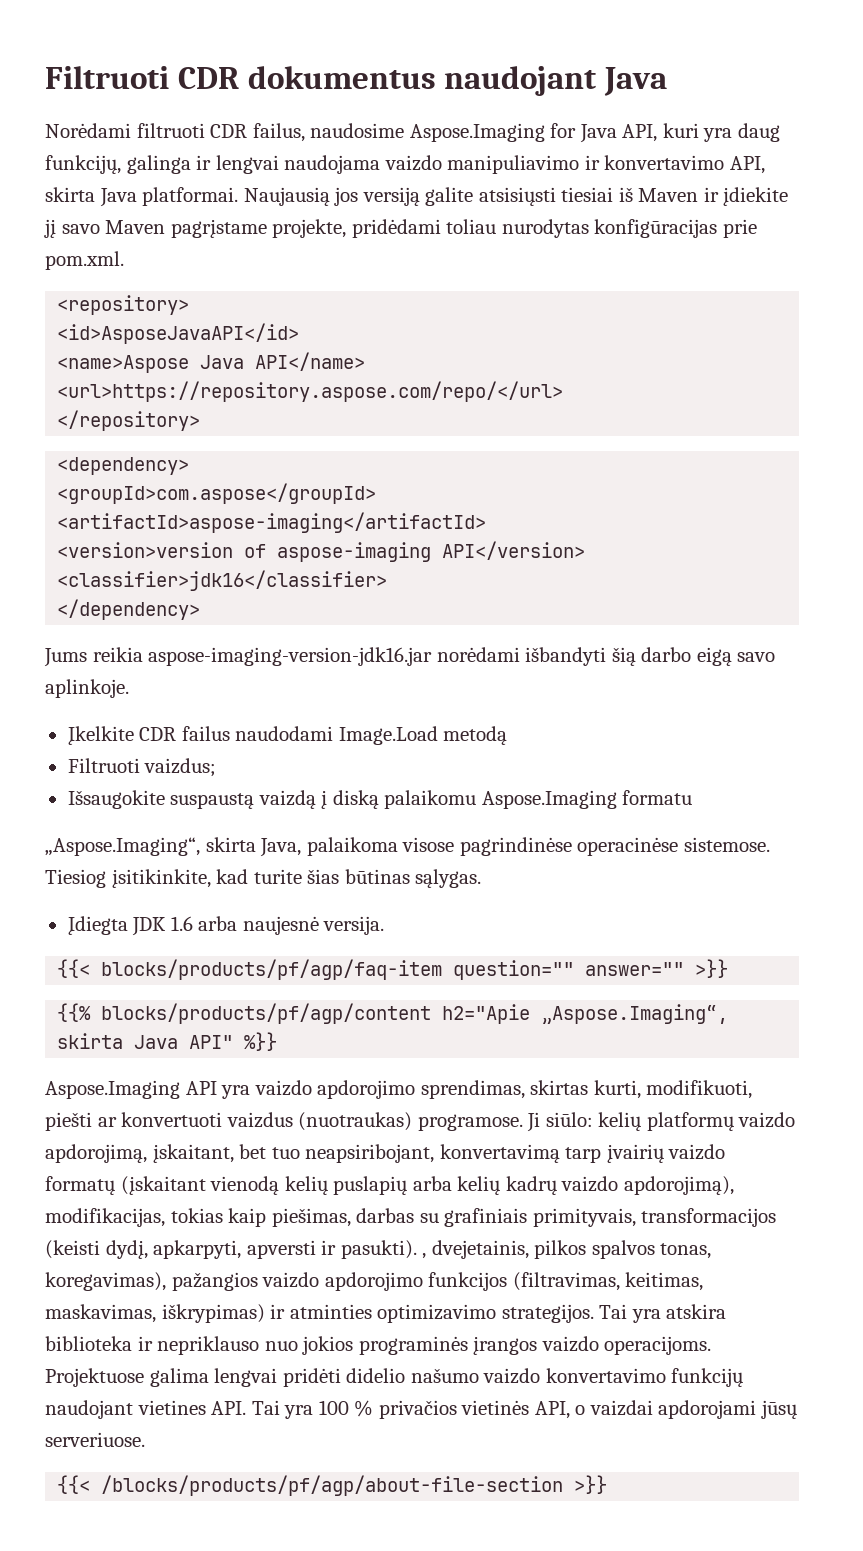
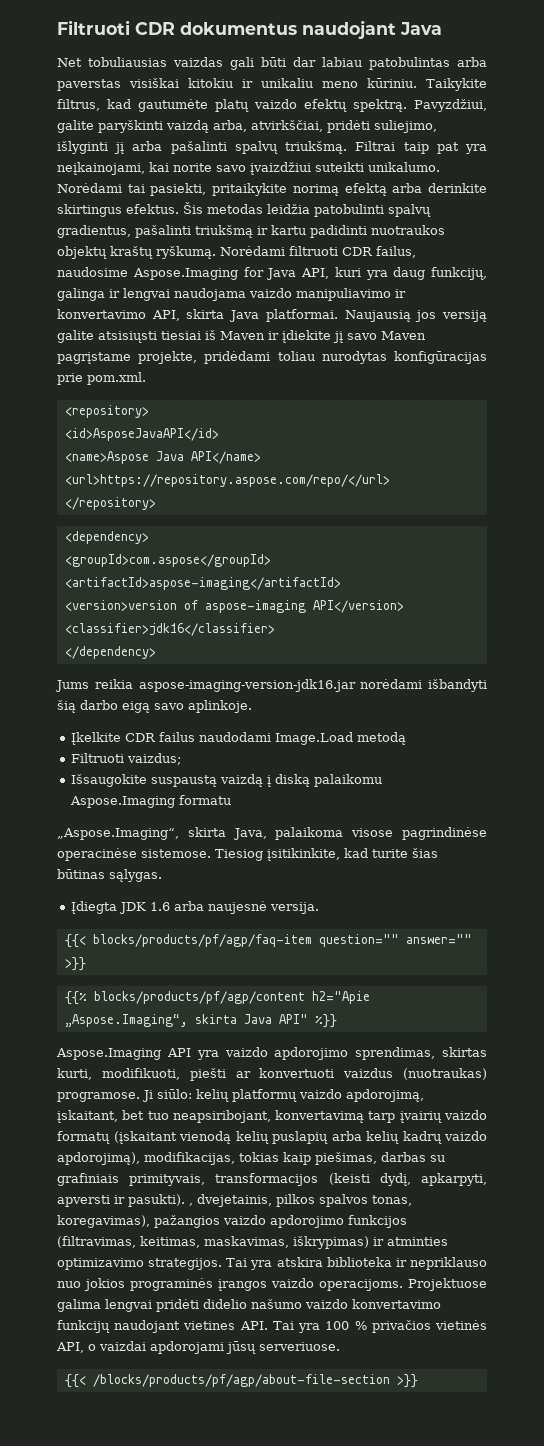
+ Net tobuliausias vaizdas gali būti dar labiau patobulintas arba paverstas visiškai kitokiu ir unikaliu meno kūriniu. Taikykite filtrus, kad gautumėte platų vaizdo efektų spektrą. Pavyzdžiui, galite paryškinti vaizdą arba, atvirkščiai, pridėti suliejimo, išlyginti jį arba pašalinti spalvų triukšmą. Filtrai taip pat yra neįkainojami, kai norite savo įvaizdžiui suteikti unikalumo. Norėdami tai pasiekti, pritaikykite norimą efektą arba derinkite skirtingus efektus. Šis metodas leidžia patobulinti spalvų gradientus, pašalinti triukšmą ir kartu padidinti nuotraukos objektų kraštų ryškumą.

